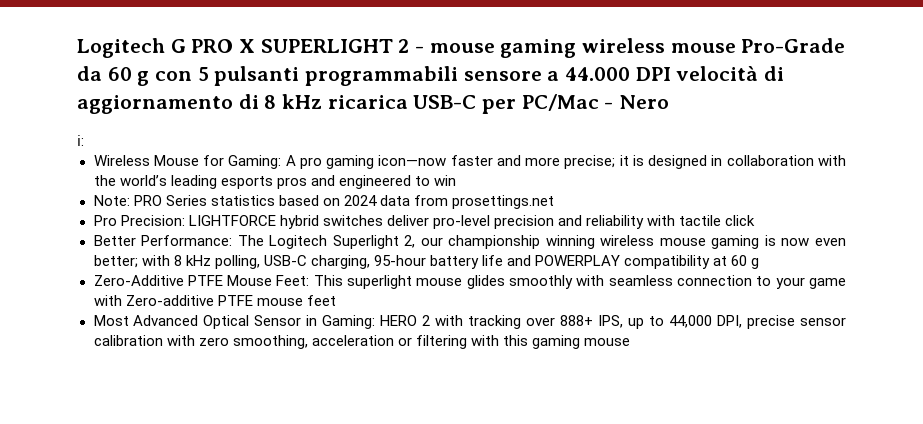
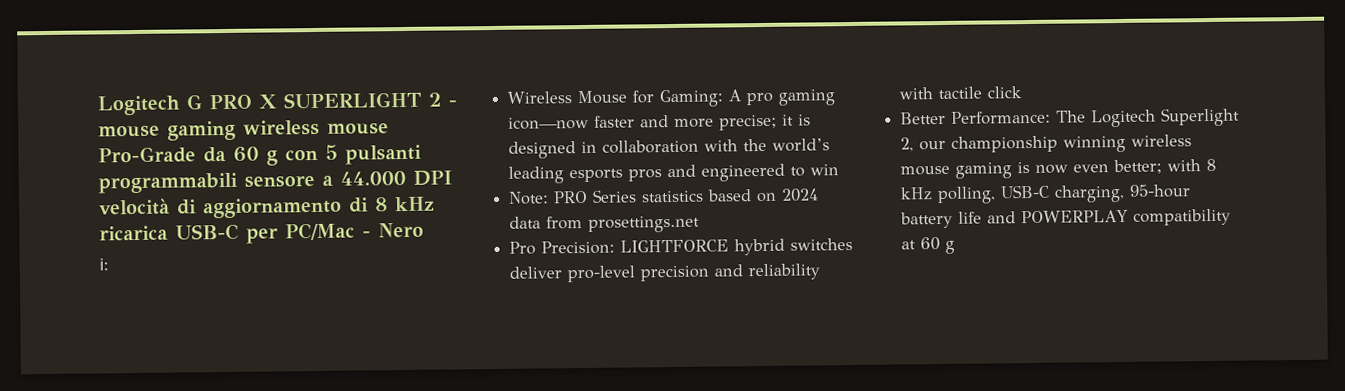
- Zero-Additive PTFE Mouse Feet: This superlight mouse glides smoothly with seamless connection to your game with Zero-additive PTFE mouse feet
- Most Advanced Optical Sensor in Gaming: HERO 2 with tracking over 888+ IPS, up to 44,000 DPI, precise sensor calibration with zero smoothing, acceleration or filtering with this gaming mouse

